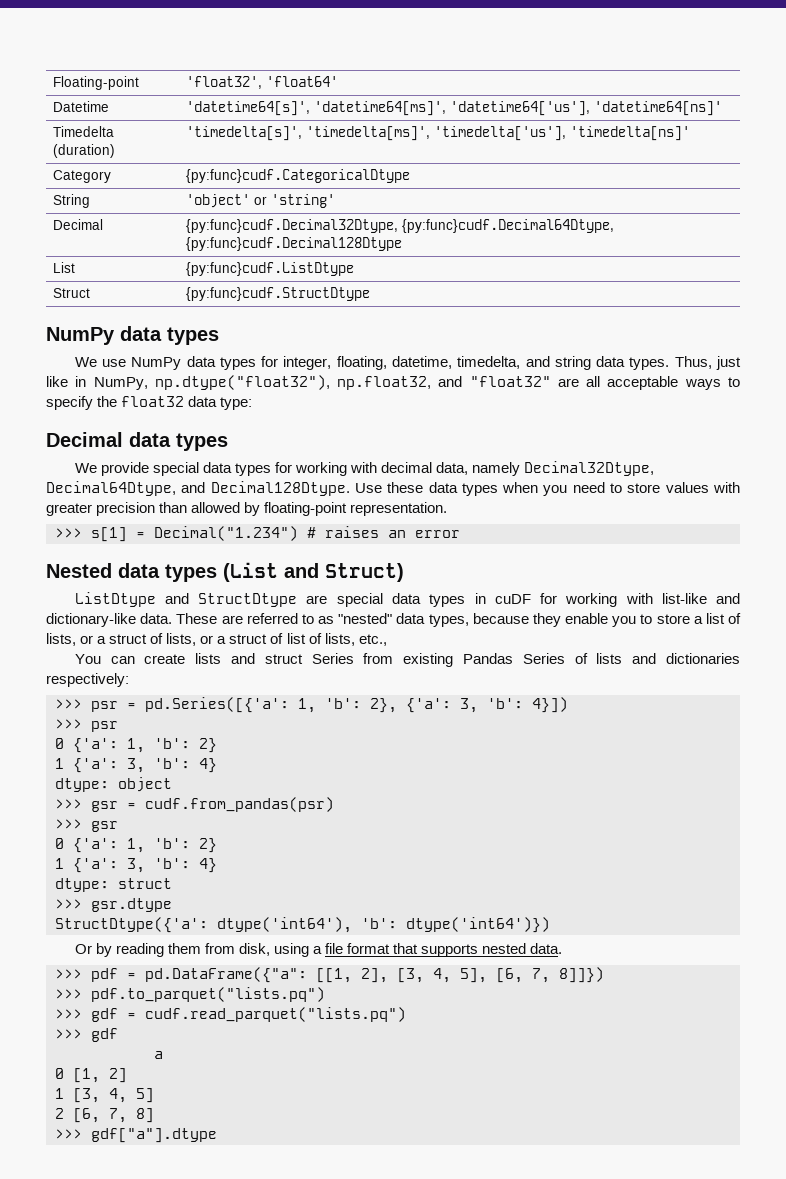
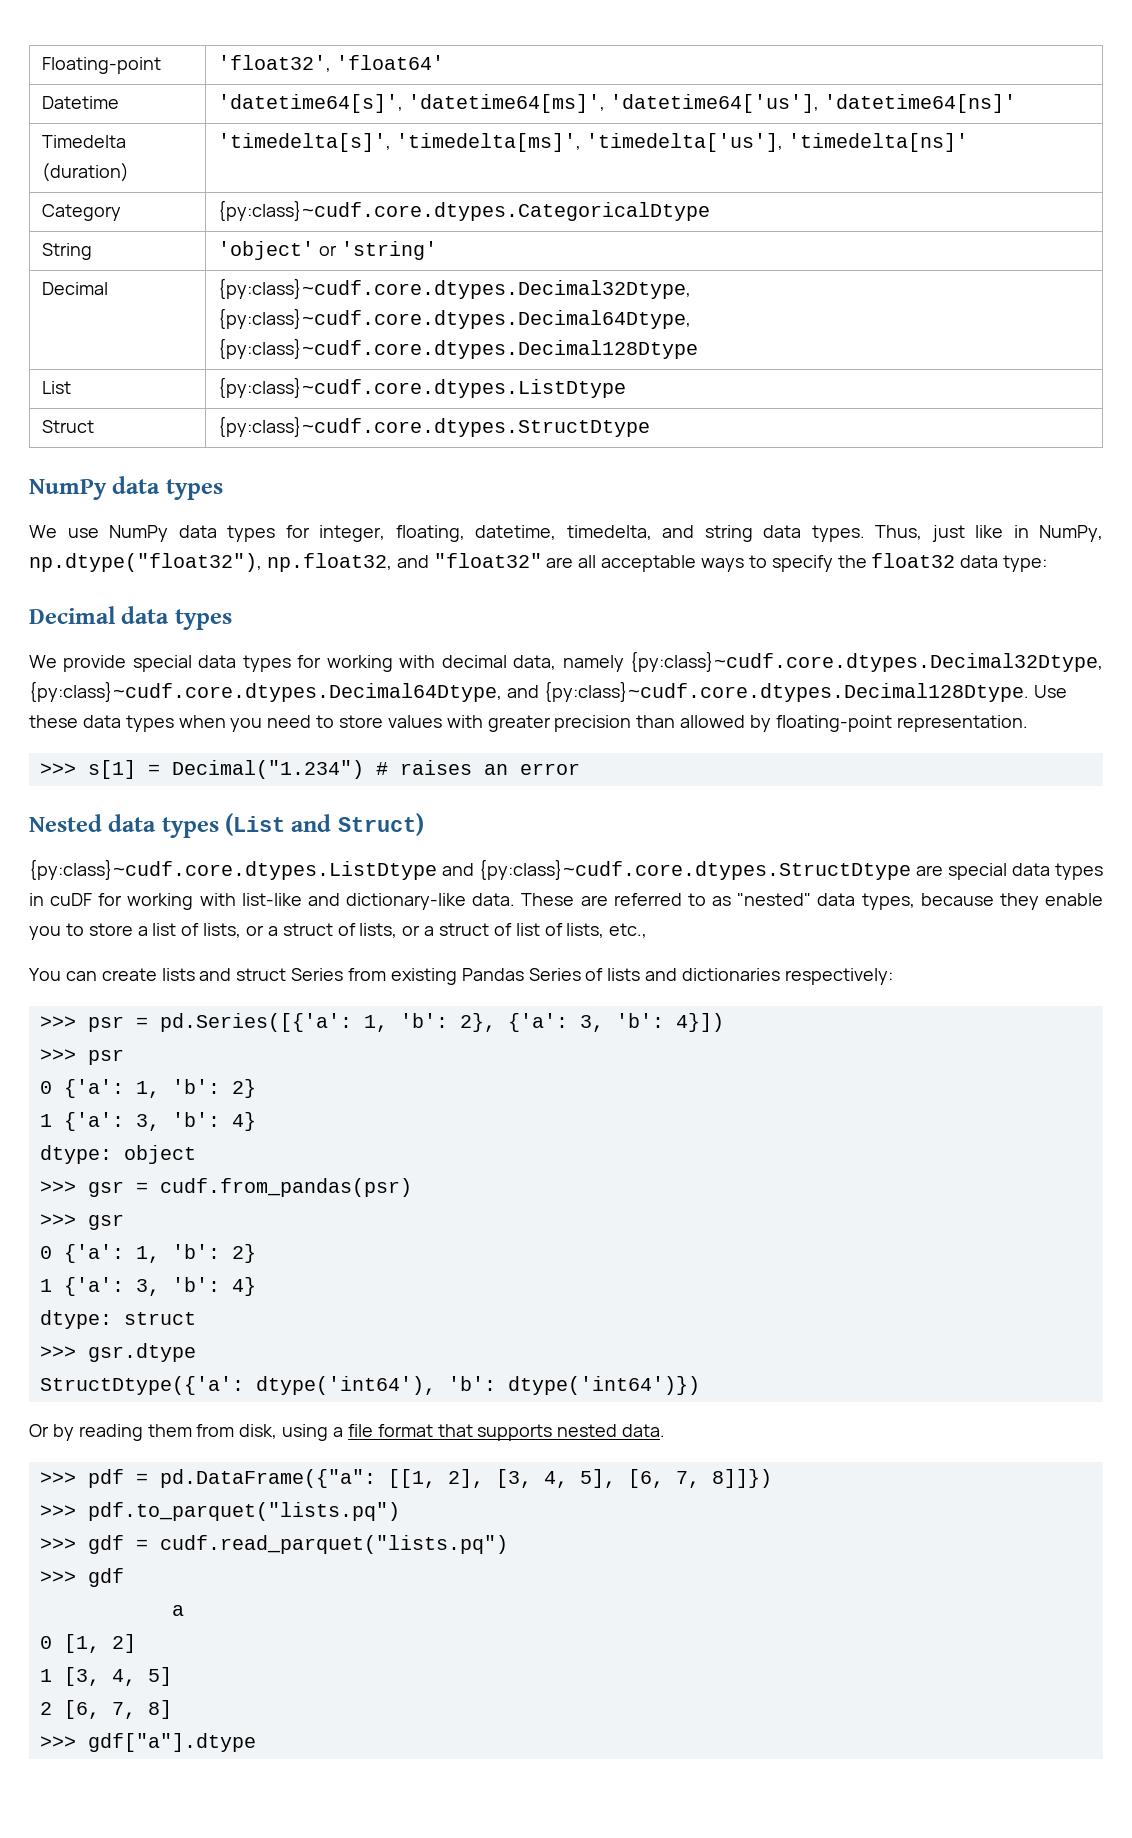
- Category | {py:func}cudf.CategoricalDtype
+ Category | {py:class}~cudf.core.dtypes.CategoricalDtype
- Decimal | {py:func}cudf.Decimal32Dtype, {py:func}cudf.Decimal64Dtype, {py:func}cudf.Decimal128Dtype
+ Decimal | {py:class}~cudf.core.dtypes.Decimal32Dtype, {py:class}~cudf.core.dtypes.Decimal64Dtype, {py:class}~cudf.core.dtypes.Decimal128Dtype
- List | {py:func}cudf.ListDtype
+ List | {py:class}~cudf.core.dtypes.ListDtype
- Struct | {py:func}cudf.StructDtype
+ Struct | {py:class}~cudf.core.dtypes.StructDtype
- We provide special data types for working with decimal data, namely Decimal32Dtype, Decimal64Dtype, and Decimal128Dtype. Use these data types when you need to store values with greater precision than allowed by floating-point representation.
+ We provide special data types for working with decimal data, namely {py:class}~cudf.core.dtypes.Decimal32Dtype, {py:class}~cudf.core.dtypes.Decimal64Dtype, and {py:class}~cudf.core.dtypes.Decimal128Dtype. Use these data types when you need to store values with greater precision than allowed by floating-point representation.
- ListDtype and StructDtype are special data types in cuDF for working with list-like and dictionary-like data.
+ {py:class}~cudf.core.dtypes.ListDtype and {py:class}~cudf.core.dtypes.StructDtype are special data types in cuDF for working with list-like and dictionary-like data.

